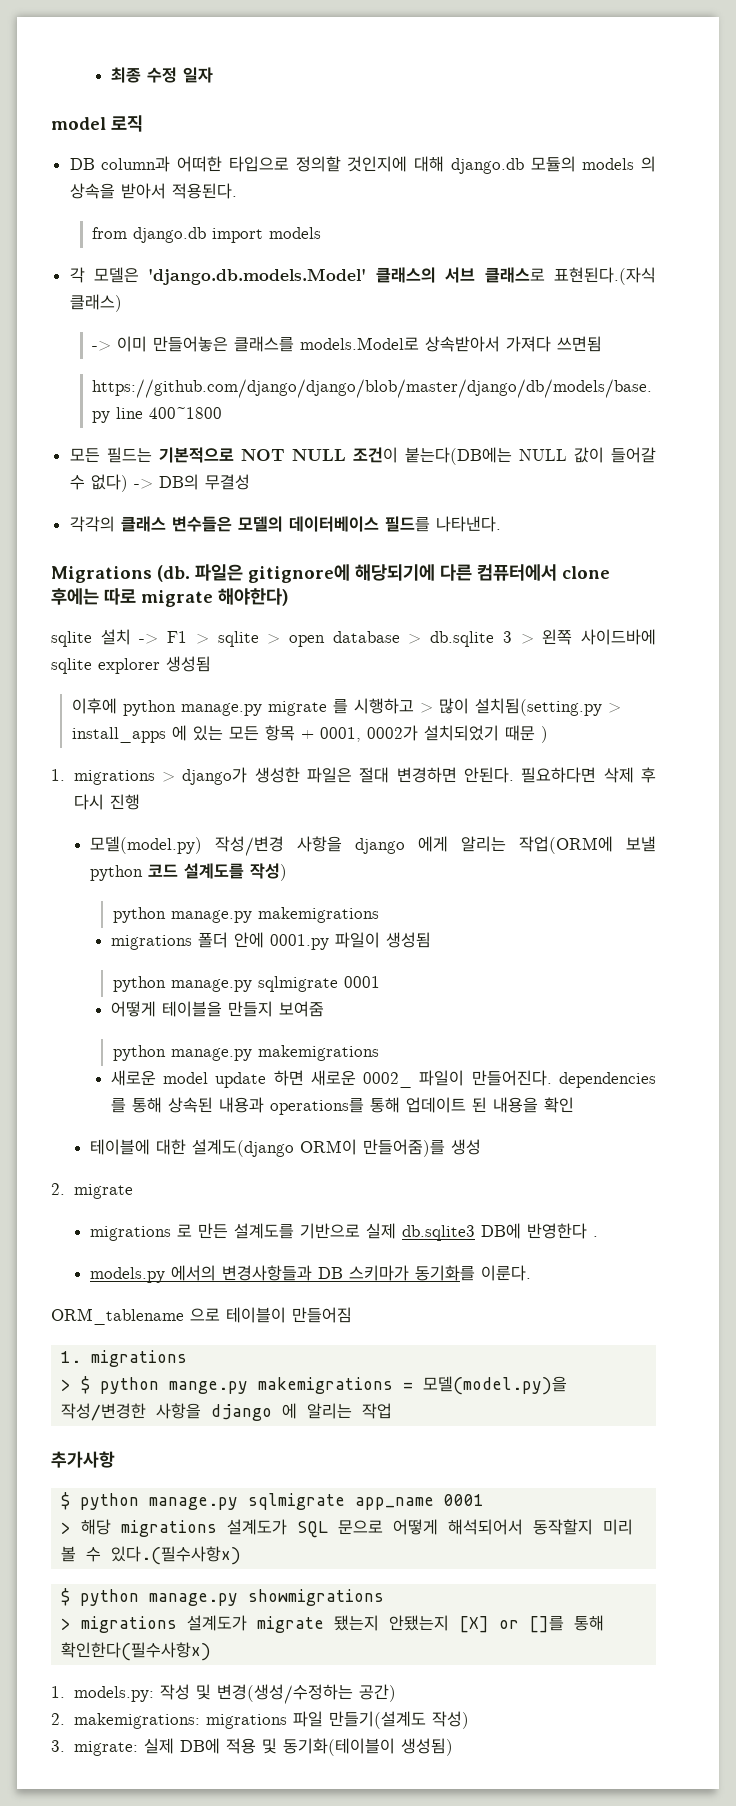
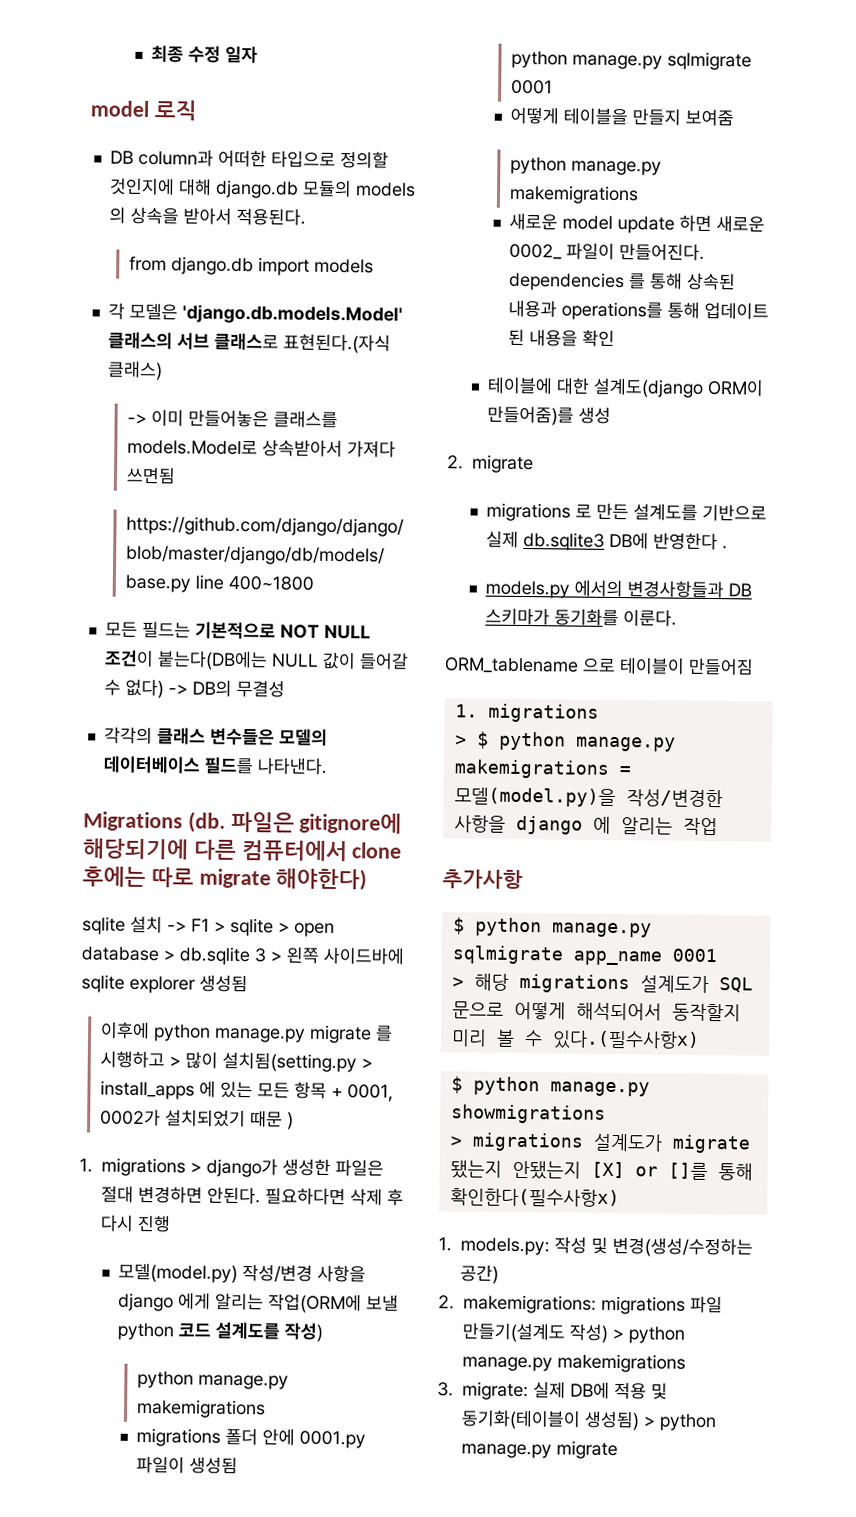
- > $ python mange.py makemigrations = 모델(model.py)을 작성/변경한 사항을 django 에 알리는 작업
+ > $ python manage.py makemigrations = 모델(model.py)을 작성/변경한 사항을 django 에 알리는 작업
- 2. makemigrations: migrations 파일 만들기(설계도 작성)
+ 2. makemigrations: migrations 파일 만들기(설계도 작성) > python manage.py makemigrations
- 3. migrate: 실제 DB에 적용 및 동기화(테이블이 생성됨)
+ 3. migrate: 실제 DB에 적용 및 동기화(테이블이 생성됨) > python manage.py migrate

